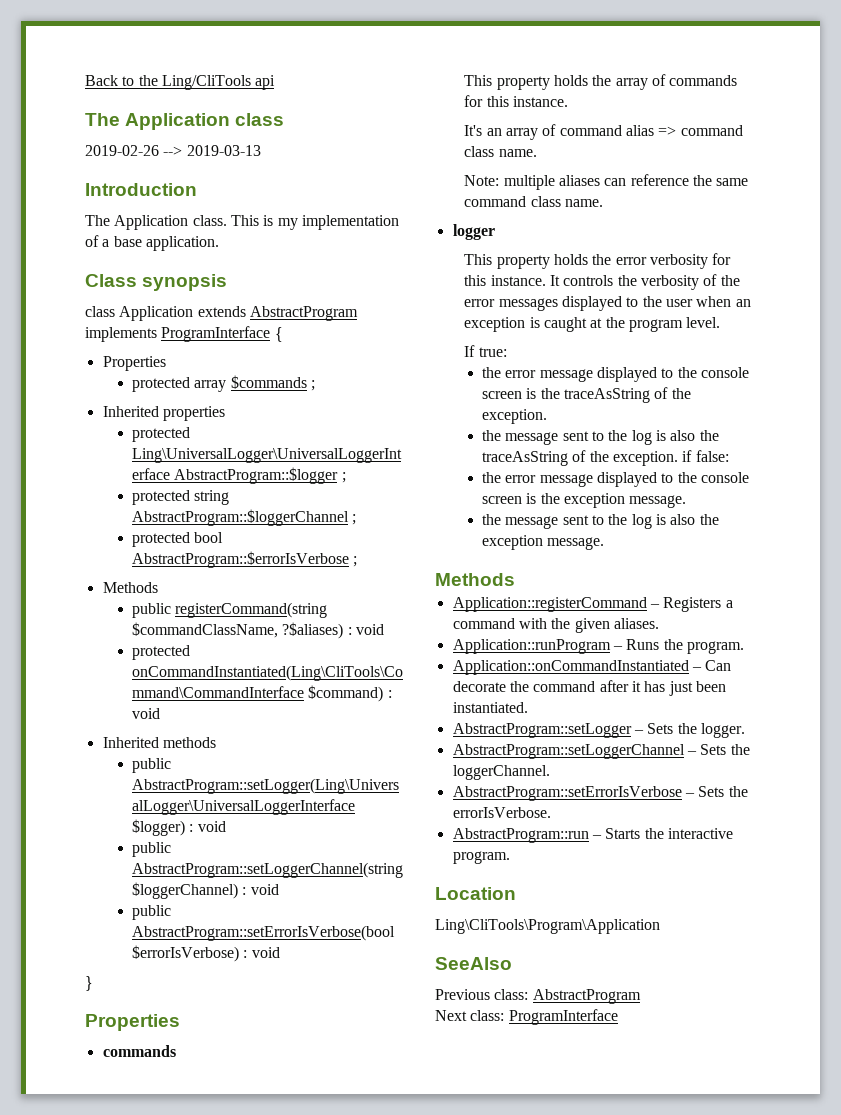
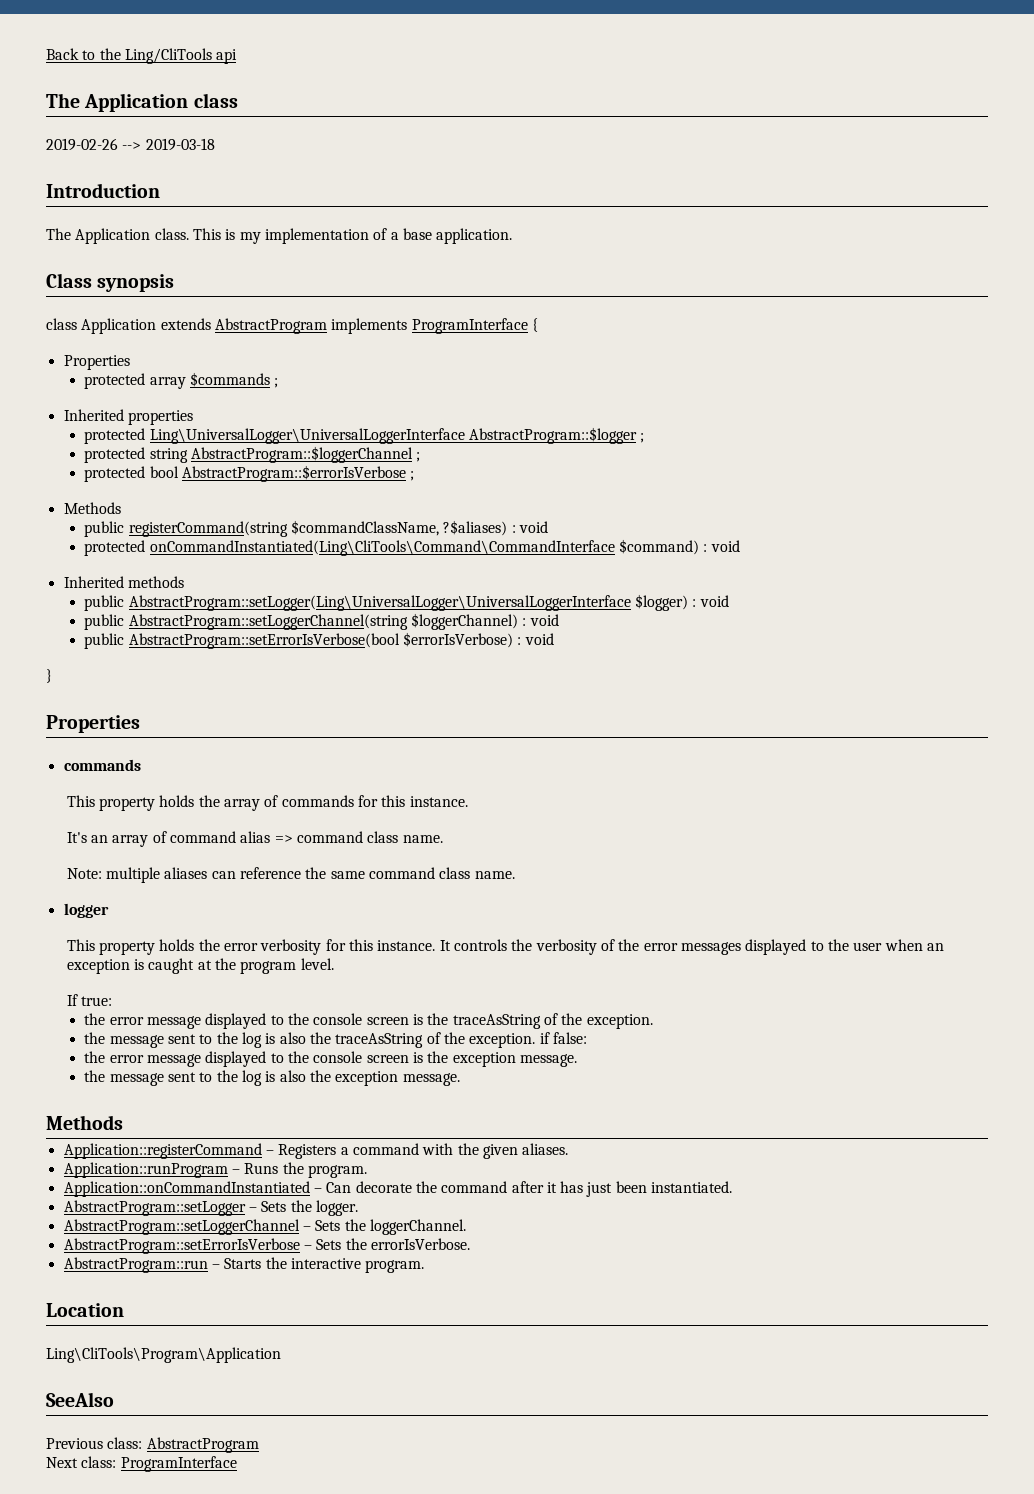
- 2019-02-26 --> 2019-03-13
+ 2019-02-26 --> 2019-03-18

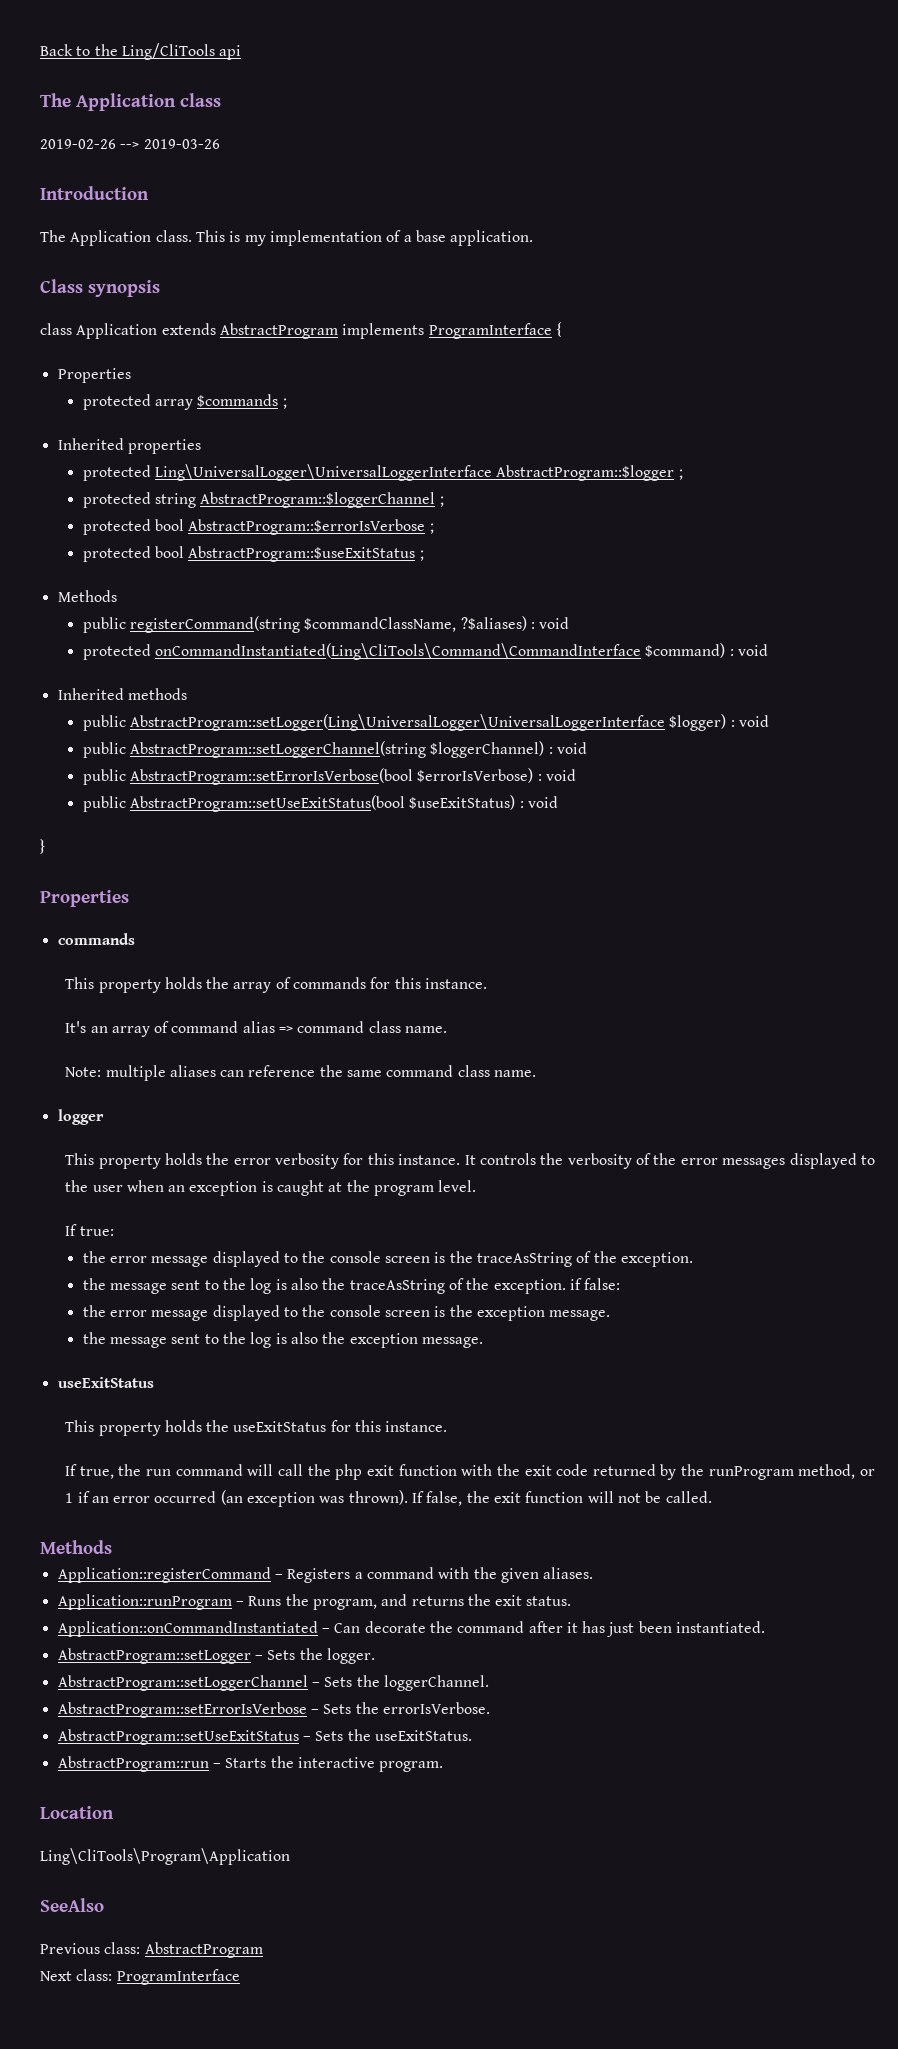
- 2019-02-26 --> 2019-03-18
+ 2019-02-26 --> 2019-03-26
+ protected bool AbstractProgram::$useExitStatus ;
+ public AbstractProgram::setUseExitStatus(bool $useExitStatus) : void
  the message sent to the log is also the exception message.
+ useExitStatus
+ This property holds the useExitStatus for this instance.
+ If true, the run command will call the php exit function with the exit code returned by the runProgram method, or 1 if an error occurred (an exception was thrown). If false, the exit function will not be called.
- Application::runProgram – Runs the program.
+ Application::runProgram – Runs the program, and returns the exit status.
+ AbstractProgram::setUseExitStatus – Sets the useExitStatus.

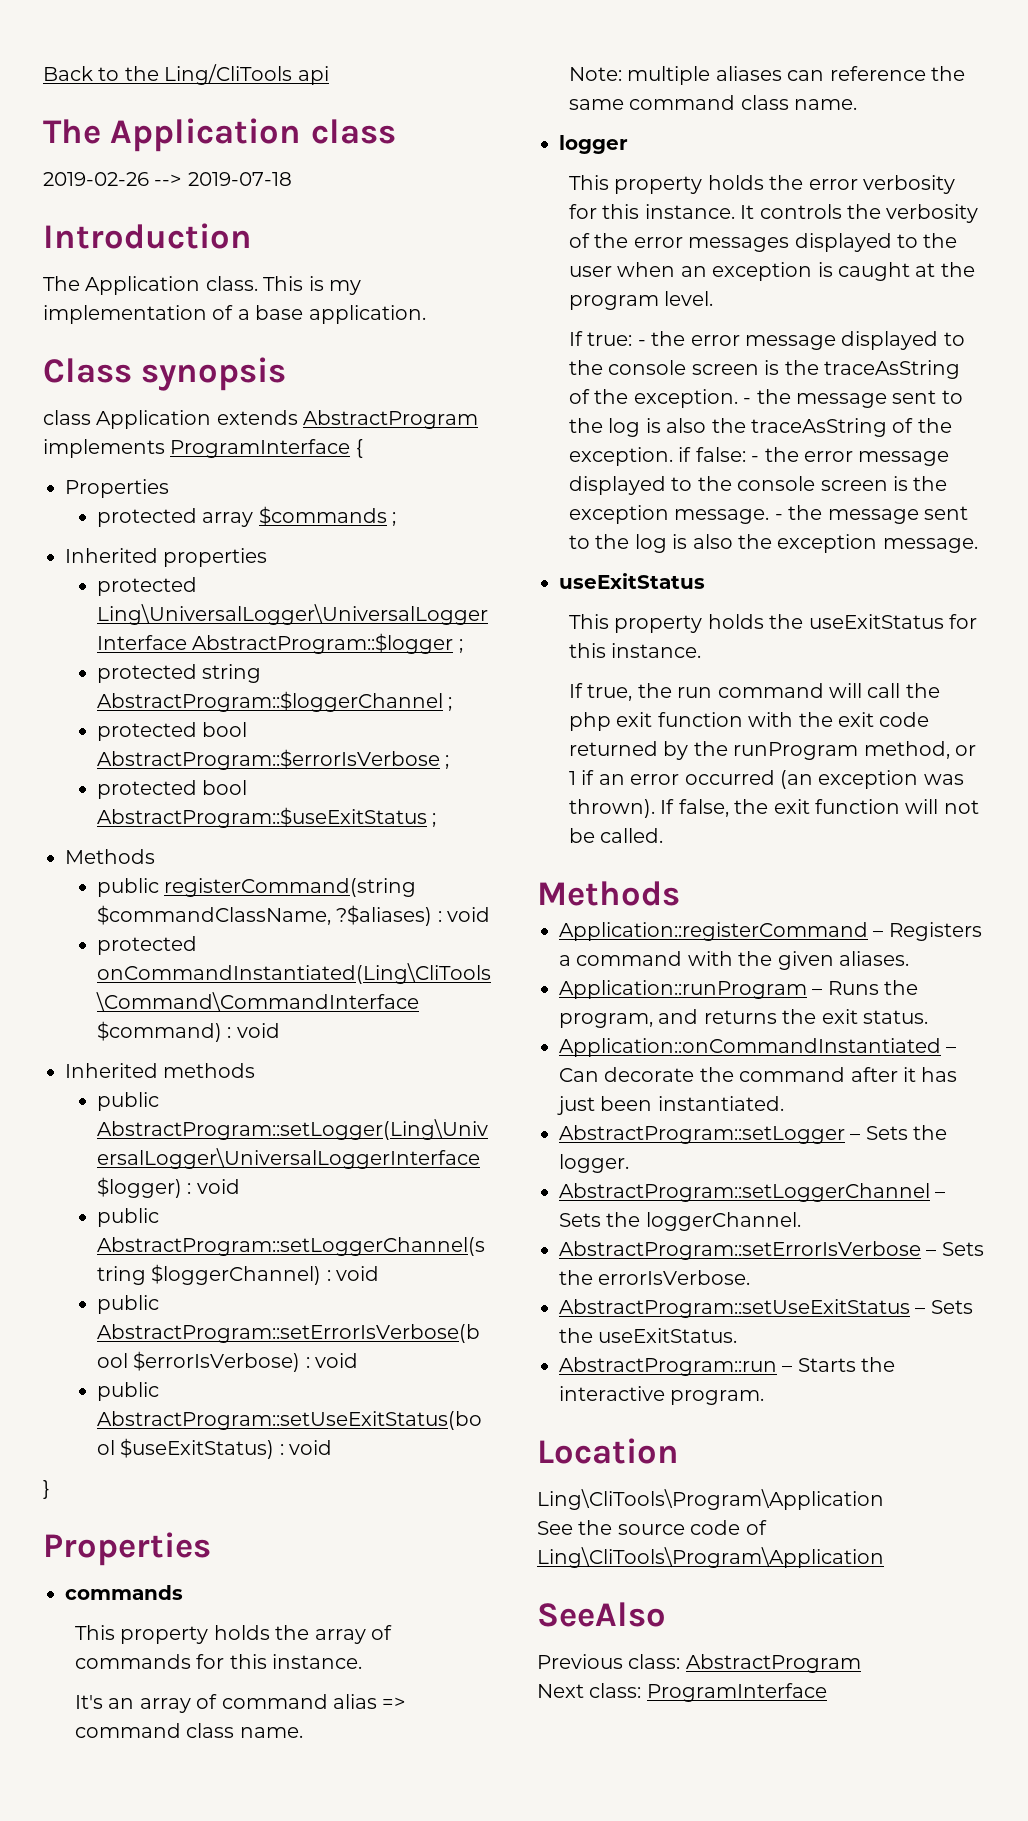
- 2019-02-26 --> 2019-03-26
+ 2019-02-26 --> 2019-07-18
- If true:
- the error message displayed to the console screen is the traceAsString of the exception.
- the message sent to the log is also the traceAsString of the exception. if false:
- the error message displayed to the console screen is the exception message.
- the message sent to the log is also the exception message.
+ If true: - the error message displayed to the console screen is the traceAsString of the exception. - the message sent to the log is also the traceAsString of the exception. if false: - the error message displayed to the console screen is the exception message. - the message sent to the log is also the exception message.
+ See the source code of Ling\CliTools\Program\Application

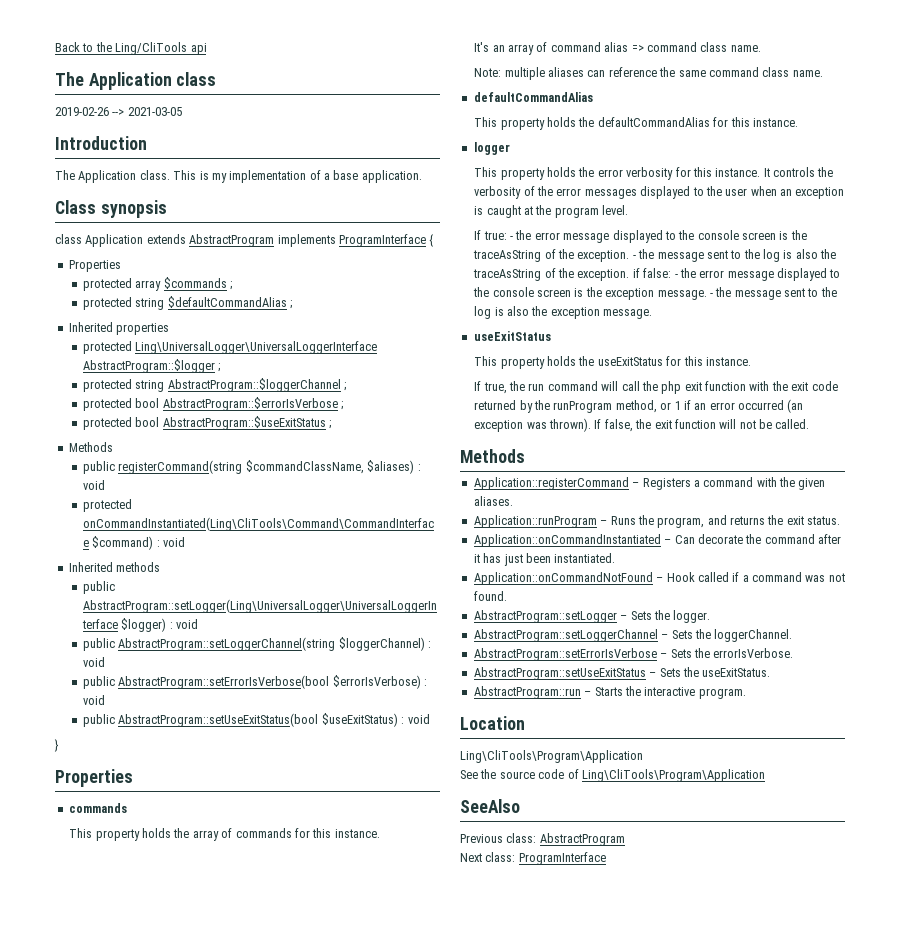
- 2019-02-26 --> 2019-07-18
+ 2019-02-26 --> 2021-03-05
+ protected string $defaultCommandAlias ;
- public registerCommand(string $commandClassName, ?$aliases) : void
+ public registerCommand(string $commandClassName, $aliases) : void
  Note: multiple aliases can reference the same command class name.
+ defaultCommandAlias
+ This property holds the defaultCommandAlias for this instance.
+ Application::onCommandNotFound – Hook called if a command was not found.

